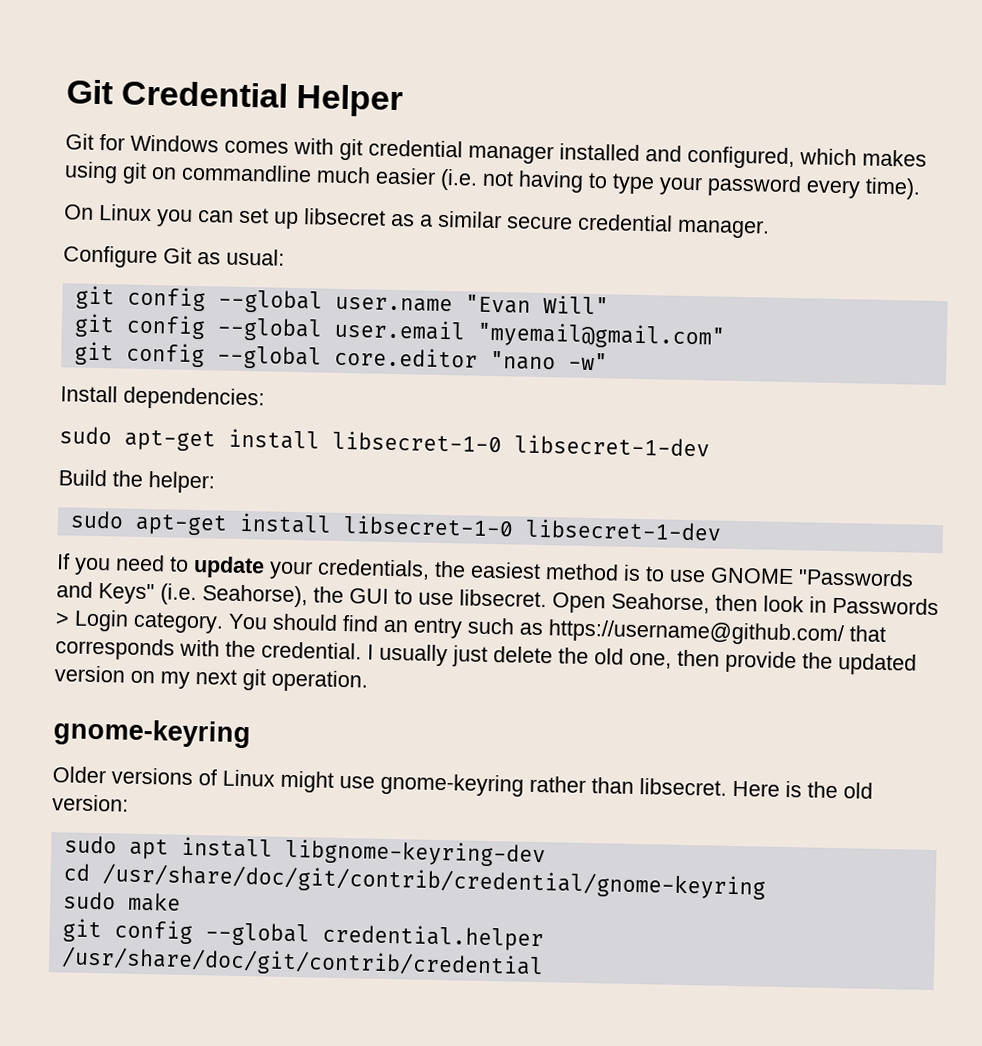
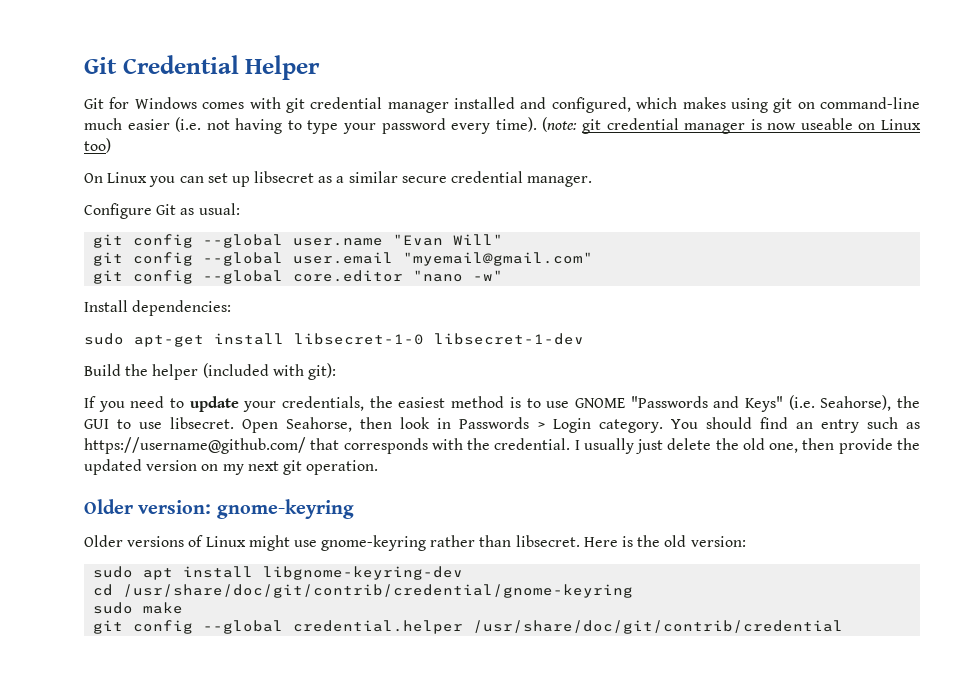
- Git for Windows comes with git credential manager installed and configured, which makes using git on commandline much easier (i.e. not having to type your password every time).
+ Git for Windows comes with git credential manager installed and configured, which makes using git on command-line much easier (i.e. not having to type your password every time). (note: git credential manager is now useable on Linux too)
- Build the helper:
- sudo apt-get install libsecret-1-0 libsecret-1-dev
+ Build the helper (included with git):
  I usually just delete the old one, then provide the updated version on my next git operation.
- gnome-keyring
+ Older version: gnome-keyring

